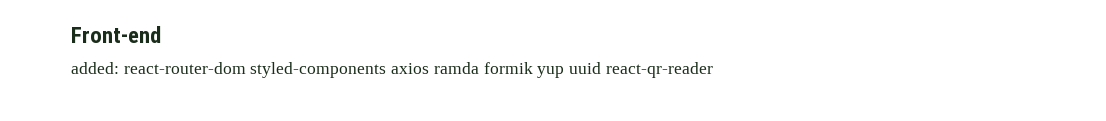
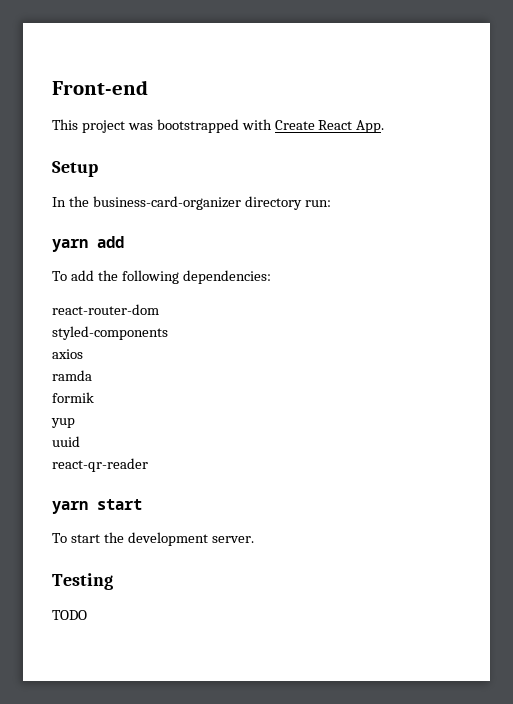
- added: react-router-dom styled-components axios ramda formik yup uuid react-qr-reader
+ This project was bootstrapped with Create React App.
+ Setup
+ In the business-card-organizer directory run:
+ yarn add
+ To add the following dependencies:
+ react-router-dom
+ styled-components
+ axios
+ ramda
+ formik
+ yup
+ uuid
+ react-qr-reader
+ yarn start
+ To start the development server.
+ Testing
+ TODO

